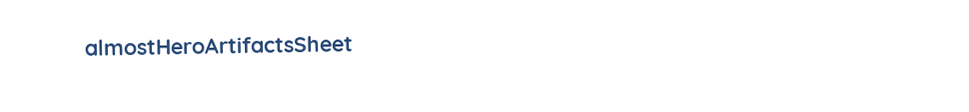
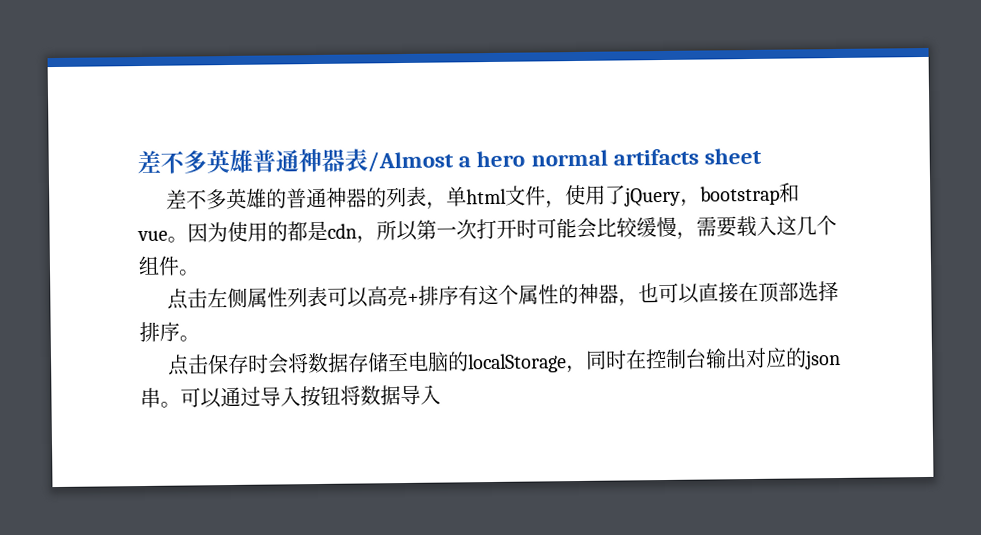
- almostHeroArtifactsSheet
+ 差不多英雄普通神器表/Almost a hero normal artifacts sheet
+ 差不多英雄的普通神器的列表，单html文件，使用了jQuery，bootstrap和vue。因为使用的都是cdn，所以第一次打开时可能会比较缓慢，需要载入这几个组件。
+ 点击左侧属性列表可以高亮+排序有这个属性的神器，也可以直接在顶部选择排序。
+ 点击保存时会将数据存储至电脑的localStorage，同时在控制台输出对应的json串。可以通过导入按钮将数据导入

